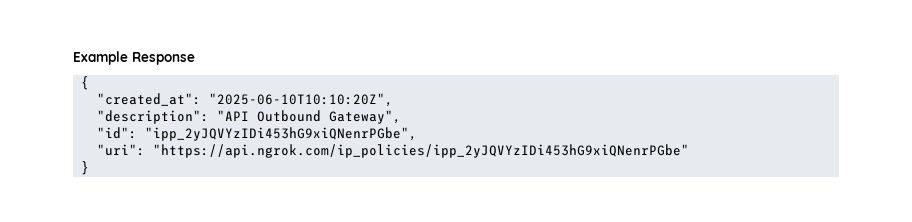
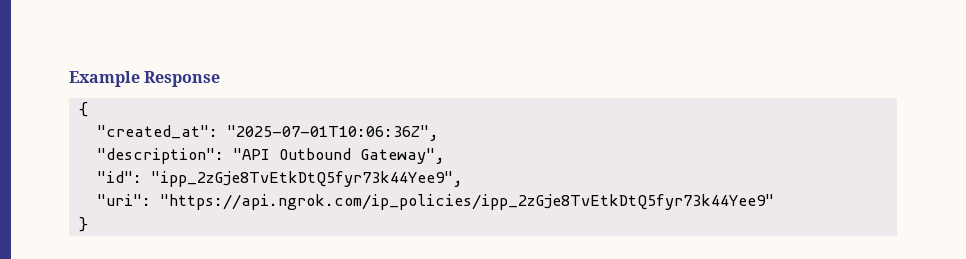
- "created_at": "2025-06-10T10:10:20Z",
+ "created_at": "2025-07-01T10:06:36Z",
- "id": "ipp_2yJQVYzIDi453hG9xiQNenrPGbe",
+ "id": "ipp_2zGje8TvEtkDtQ5fyr73k44Yee9",
- "uri": "https://api.ngrok.com/ip_policies/ipp_2yJQVYzIDi453hG9xiQNenrPGbe"
+ "uri": "https://api.ngrok.com/ip_policies/ipp_2zGje8TvEtkDtQ5fyr73k44Yee9"

